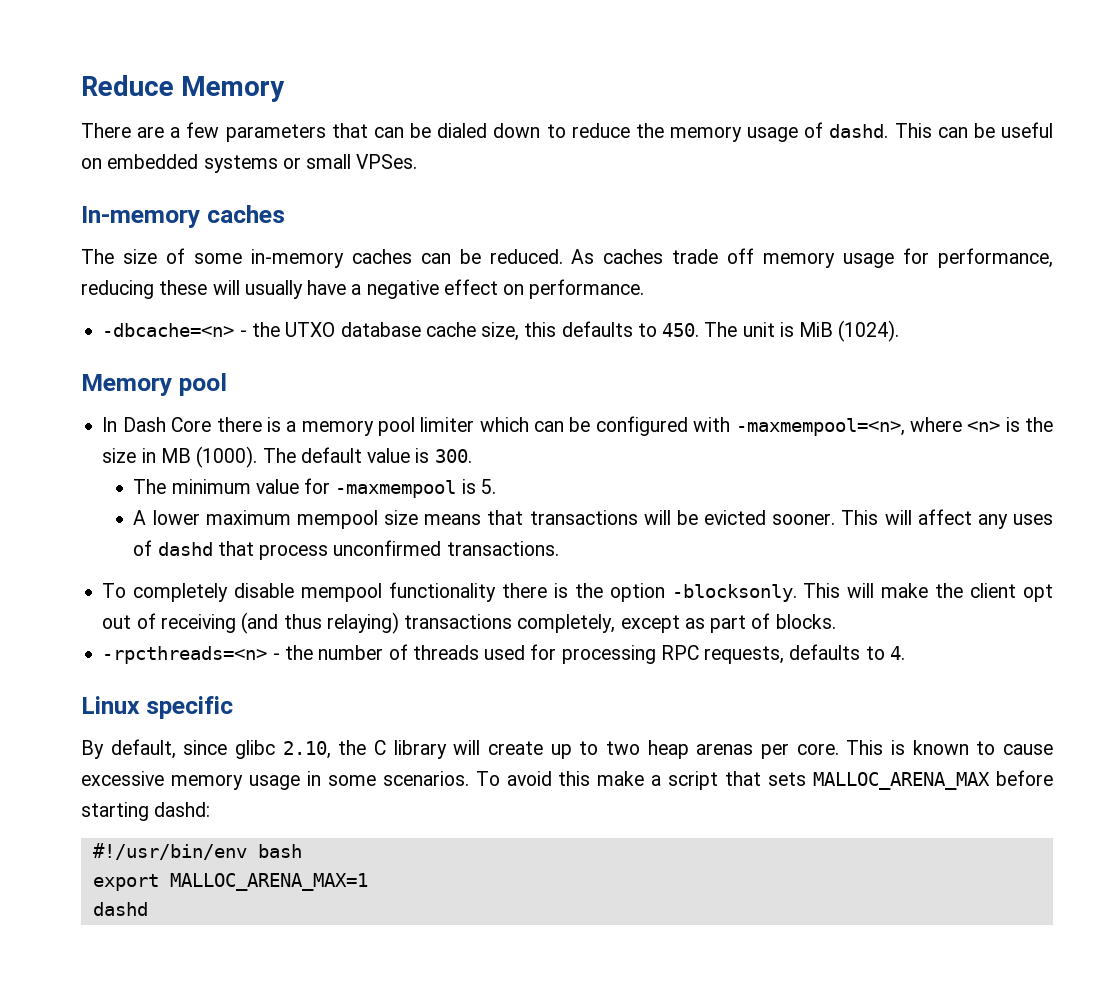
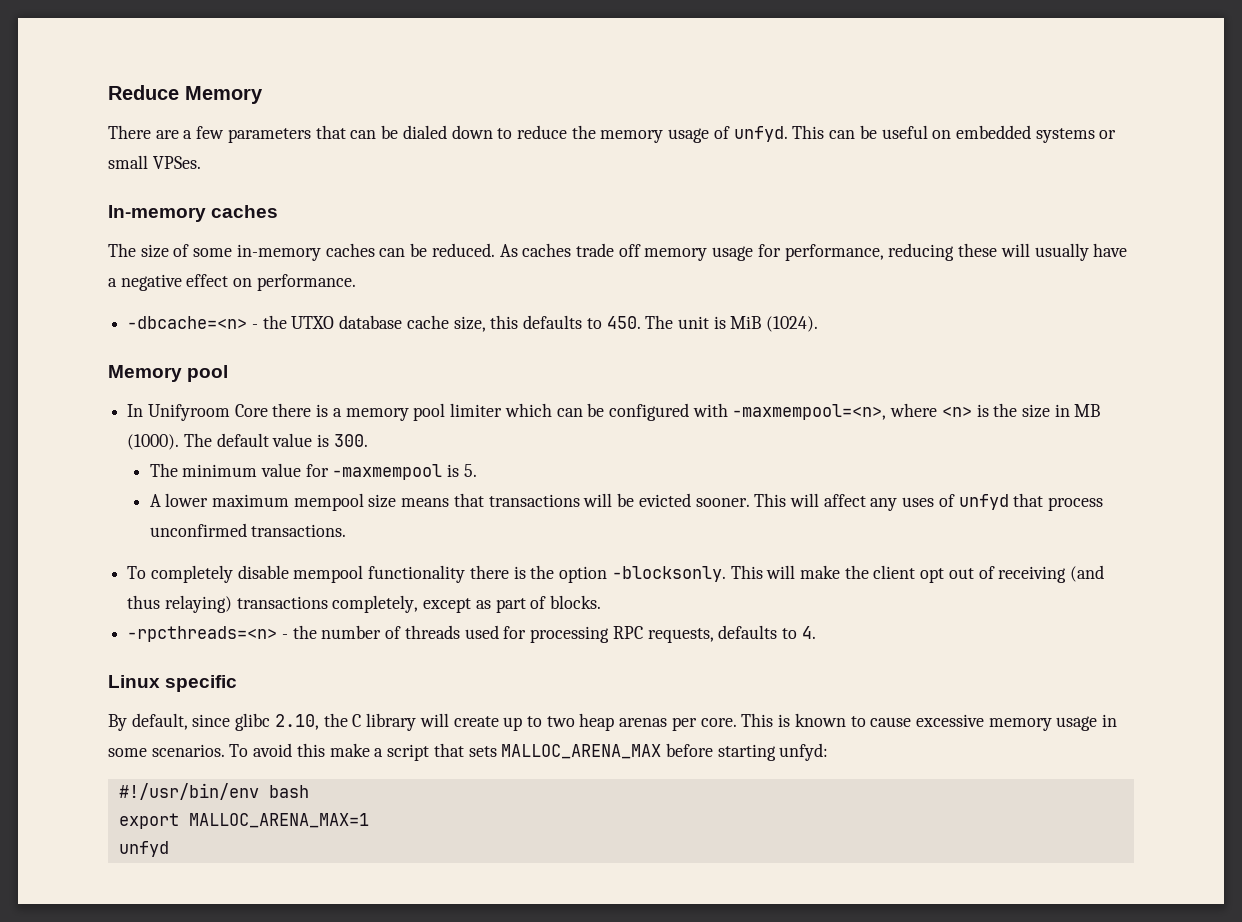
- There are a few parameters that can be dialed down to reduce the memory usage of dashd.
+ There are a few parameters that can be dialed down to reduce the memory usage of unfyd.
- In Dash Core there is a memory pool limiter which can be configured with -maxmempool=<n>, where <n> is the size in MB (1000).
+ In Unifyroom Core there is a memory pool limiter which can be configured with -maxmempool=<n>, where <n> is the size in MB (1000).
- This will affect any uses of dashd that process unconfirmed transactions.
+ This will affect any uses of unfyd that process unconfirmed transactions.
- To avoid this make a script that sets MALLOC_ARENA_MAX before starting dashd:
+ To avoid this make a script that sets MALLOC_ARENA_MAX before starting unfyd:
  export MALLOC_ARENA_MAX=1
- dashd
+ unfyd

